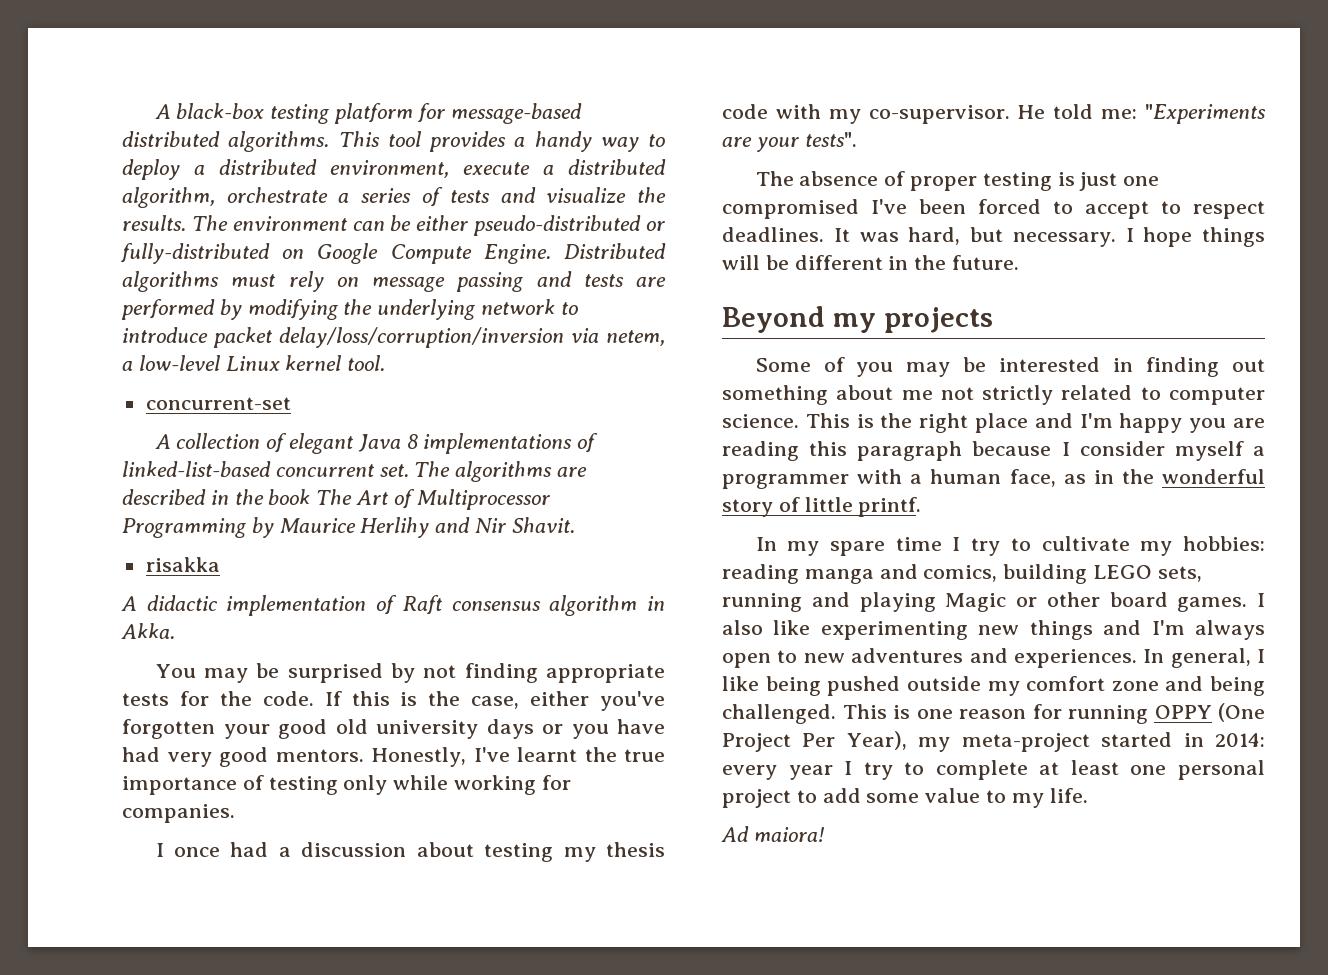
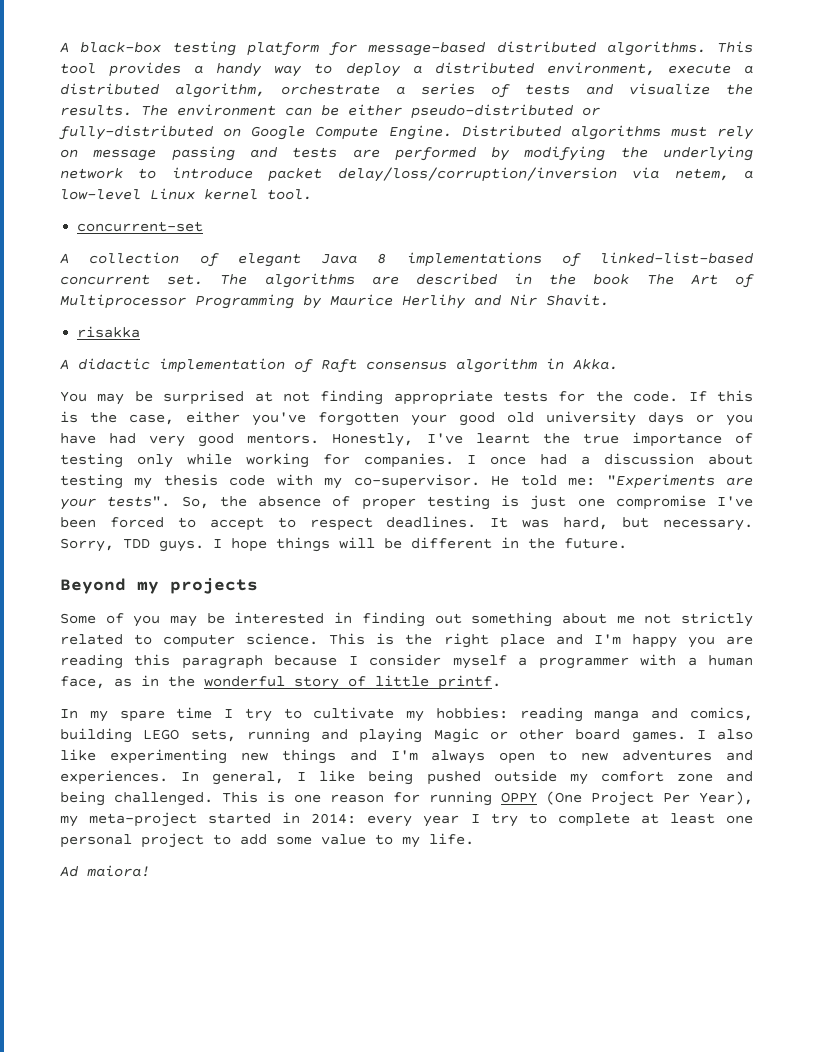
- You may be surprised by not finding appropriate tests for the code.
+ You may be surprised at not finding appropriate tests for the code.
- Honestly, I've learnt the true importance of testing only while working for companies.
- I once had a discussion about testing my thesis code with my co-supervisor.
+ Honestly, I've learnt the true importance of testing only while working for companies. I once had a discussion about testing my thesis code with my co-supervisor.
- He told me: "Experiments are your tests".
- The absence of proper testing is just one compromised I've been forced to accept to respect deadlines.
+ He told me: "Experiments are your tests". So, the absence of proper testing is just one compromise I've been forced to accept to respect deadlines.
+ Sorry, TDD guys.

